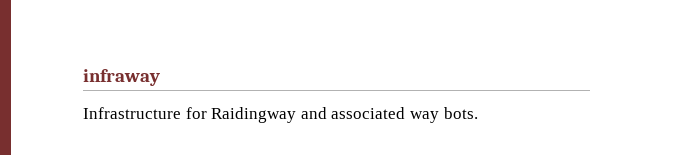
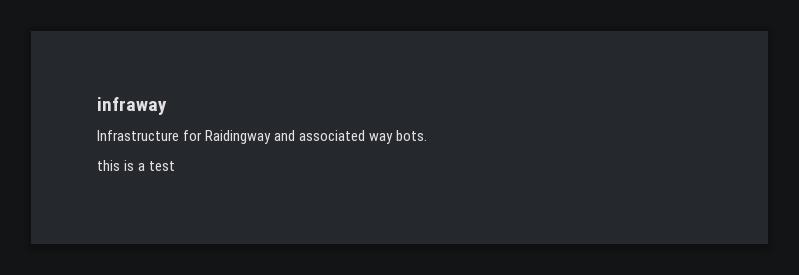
+ this is a test

